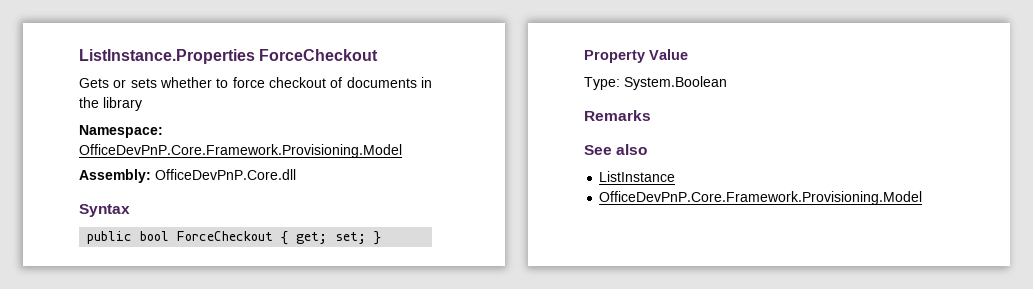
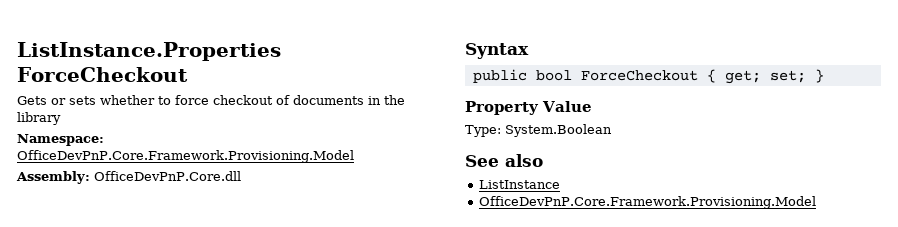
- Remarks

